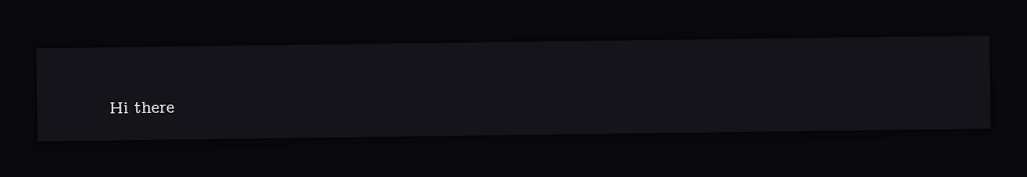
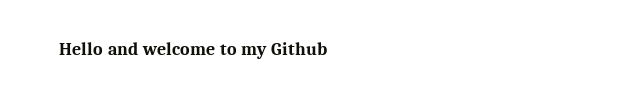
- Hi there
+ Hello and welcome to my Github

